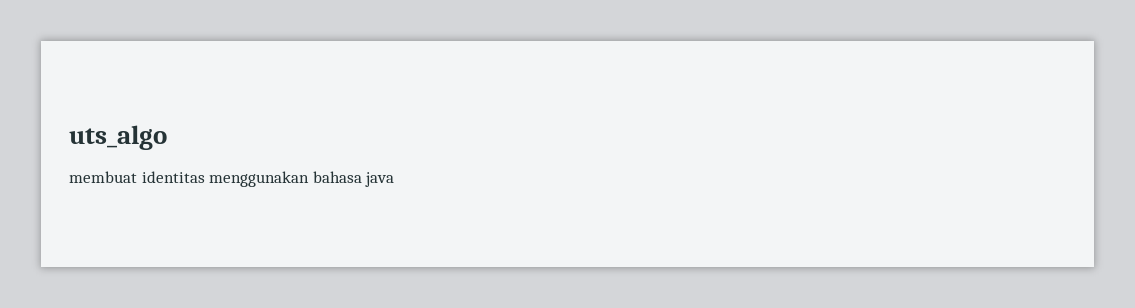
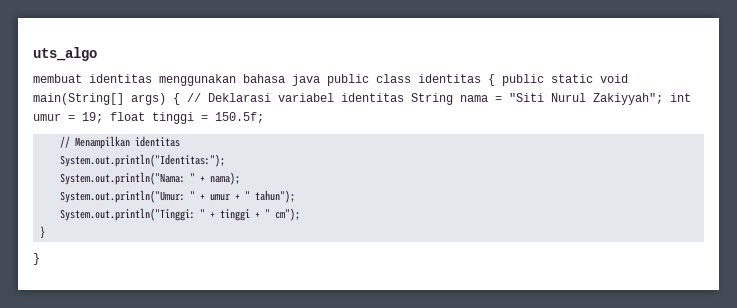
- membuat identitas menggunakan bahasa java
+ membuat identitas menggunakan bahasa java public class identitas { public static void main(String[] args) { // Deklarasi variabel identitas String nama = "Siti Nurul Zakiyyah"; int umur = 19; float tinggi = 150.5f;
+ // Menampilkan identitas
+ System.out.println("Identitas:");
+ System.out.println("Nama: " + nama);
+ System.out.println("Umur: " + umur + " tahun");
+ System.out.println("Tinggi: " + tinggi + " cm");
+ }
+ }

